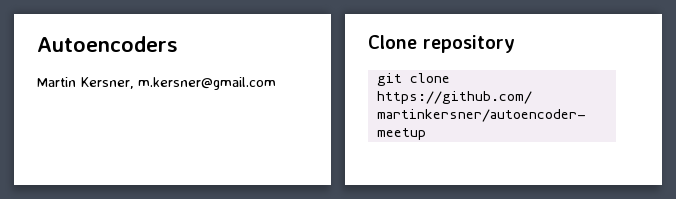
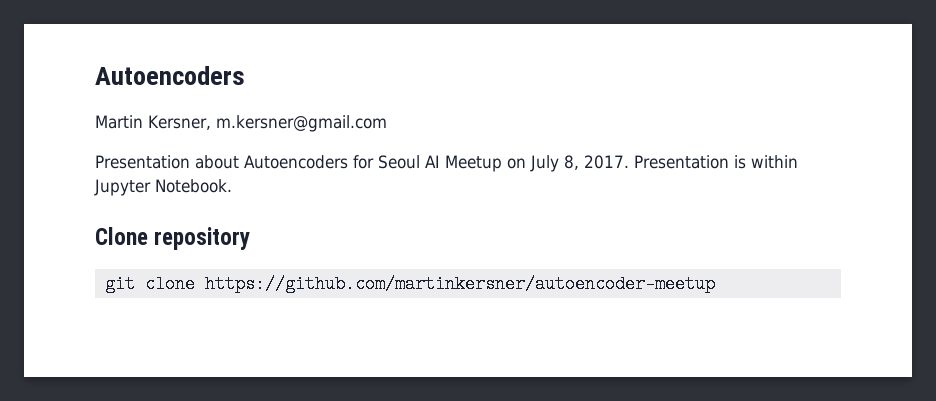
+ Presentation about Autoencoders for Seoul AI Meetup on July 8, 2017. Presentation is within Jupyter Notebook.

